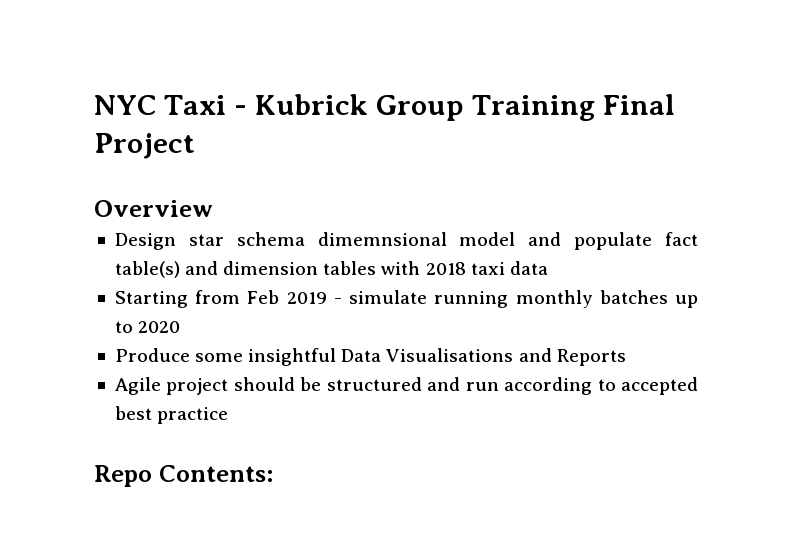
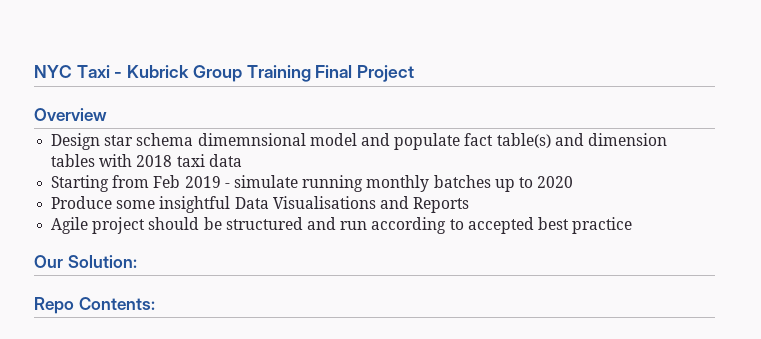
+ Our Solution:

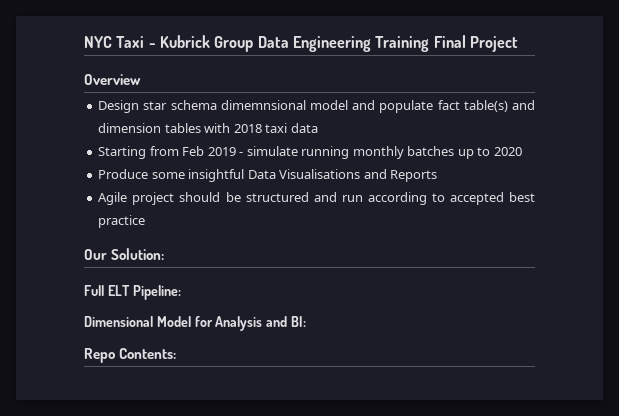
- NYC Taxi - Kubrick Group Training Final Project
+ NYC Taxi - Kubrick Group Data Engineering Training Final Project
+ Full ELT Pipeline:
+ Dimensional Model for Analysis and BI:

